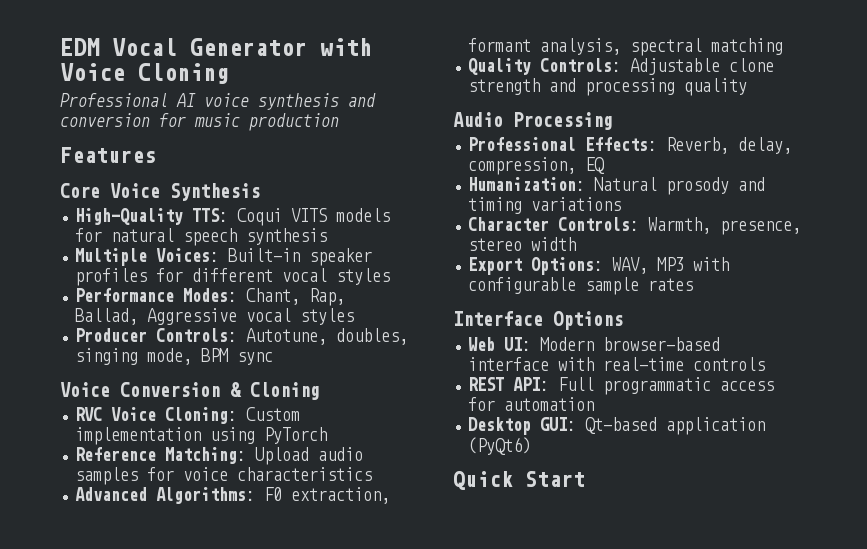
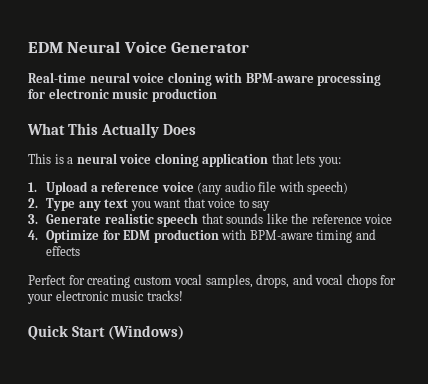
- EDM Vocal Generator with Voice Cloning
- Professional AI voice synthesis and conversion for music production
- Features
- Core Voice Synthesis
- High-Quality TTS: Coqui VITS models for natural speech synthesis
- Multiple Voices: Built-in speaker profiles for different vocal styles
- Performance Modes: Chant, Rap, Ballad, Aggressive vocal styles
- Producer Controls: Autotune, doubles, singing mode, BPM sync
- Voice Conversion & Cloning
- RVC Voice Cloning: Custom implementation using PyTorch
- Reference Matching: Upload audio samples for voice characteristics
- Advanced Algorithms: F0 extraction, formant analysis, spectral matching
- Quality Controls: Adjustable clone strength and processing quality
- Audio Processing
- Professional Effects: Reverb, delay, compression, EQ
- Humanization: Natural prosody and timing variations
- Character Controls: Warmth, presence, stereo width
- Export Options: WAV, MP3 with configurable sample rates
- Interface Options
- Web UI: Modern browser-based interface with real-time controls
- REST API: Full programmatic access for automation
- Desktop GUI: Qt-based application (PyQt6)
+ EDM Neural Voice Generator
+ Real-time neural voice cloning with BPM-aware processing for electronic music production
+ What This Actually Does
+ This is a neural voice cloning application that lets you:
+ 1. Upload a reference voice (any audio file with speech)
+ 2. Type any text you want that voice to say
+ 3. Generate realistic speech that sounds like the reference voice
+ 4. Optimize for EDM production with BPM-aware timing and effects
+ Perfect for creating custom vocal samples, drops, and vocal chops for your electronic music tracks!
- Quick Start
+ Quick Start (Windows)

